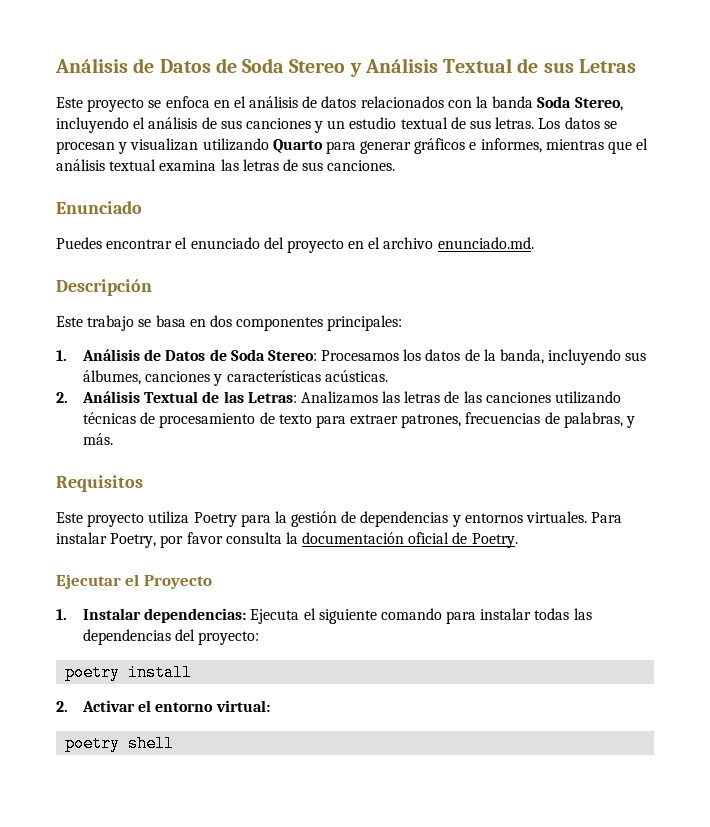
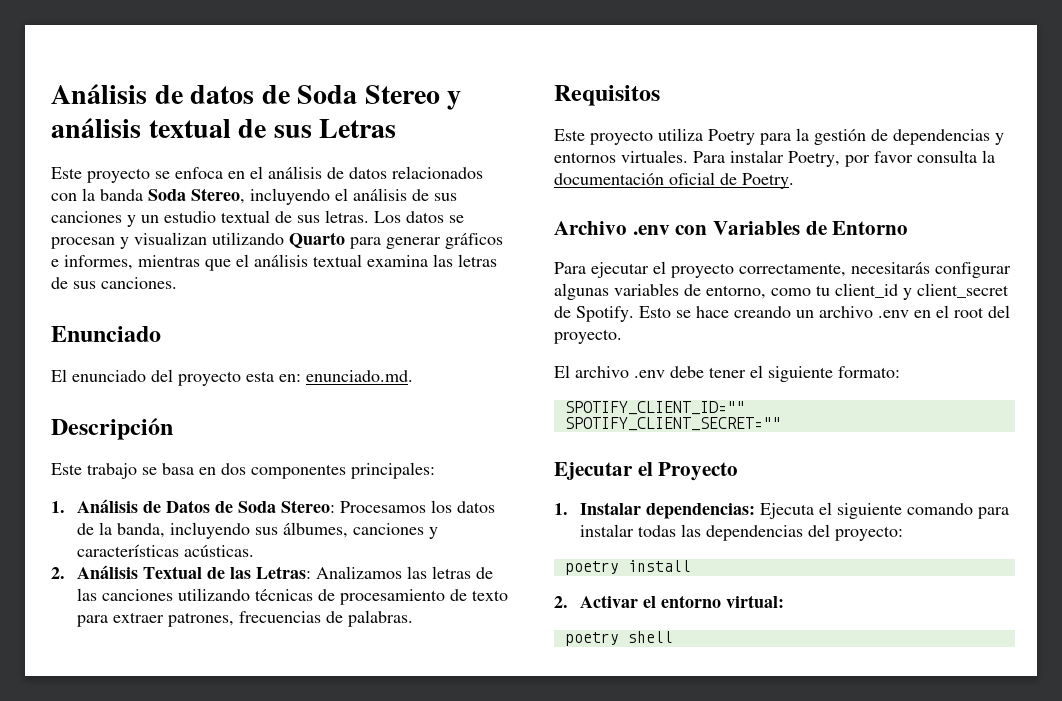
- Análisis de Datos de Soda Stereo y Análisis Textual de sus Letras
+ Análisis de datos de Soda Stereo y análisis textual de sus Letras
- Puedes encontrar el enunciado del proyecto en el archivo enunciado.md.
+ El enunciado del proyecto esta en: enunciado.md.
- 2. Análisis Textual de las Letras: Analizamos las letras de las canciones utilizando técnicas de procesamiento de texto para extraer patrones, frecuencias de palabras, y más.
+ 2. Análisis Textual de las Letras: Analizamos las letras de las canciones utilizando técnicas de procesamiento de texto para extraer patrones, frecuencias de palabras.
+ Archivo .env con Variables de Entorno
+ Para ejecutar el proyecto correctamente, necesitarás configurar algunas variables de entorno, como tu client_id y client_secret de Spotify. Esto se hace creando un archivo .env en el root del proyecto.
+ El archivo .env debe tener el siguiente formato:
+ SPOTIFY_CLIENT_ID=""
+ SPOTIFY_CLIENT_SECRET=""

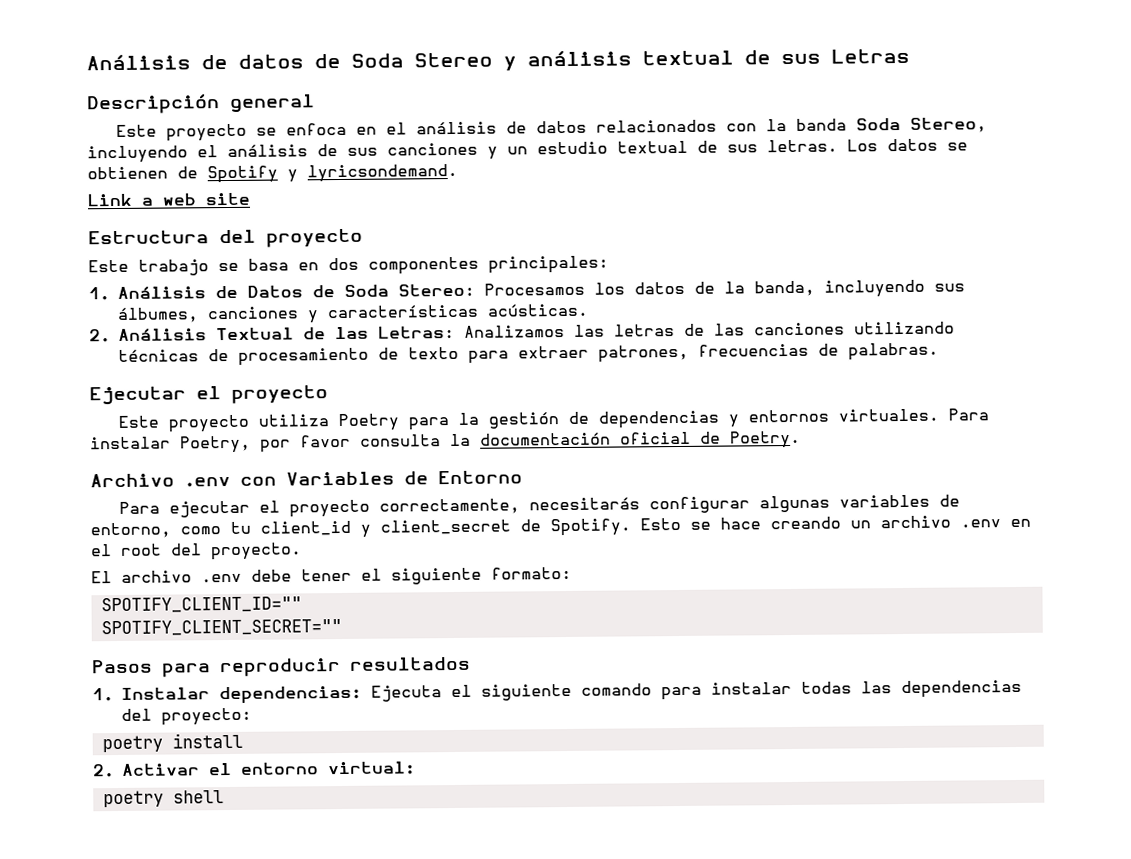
+ Descripción general
- Los datos se procesan y visualizan utilizando Quarto para generar gráficos e informes, mientras que el análisis textual examina las letras de sus canciones.
- Enunciado
- El enunciado del proyecto esta en: enunciado.md.
- Descripción
+ Los datos se obtienen de Spotify y lyricsondemand.
+ Link a web site
+ Estructura del proyecto
- Requisitos
+ Ejecutar el proyecto
- Ejecutar el Proyecto
+ Pasos para reproducir resultados

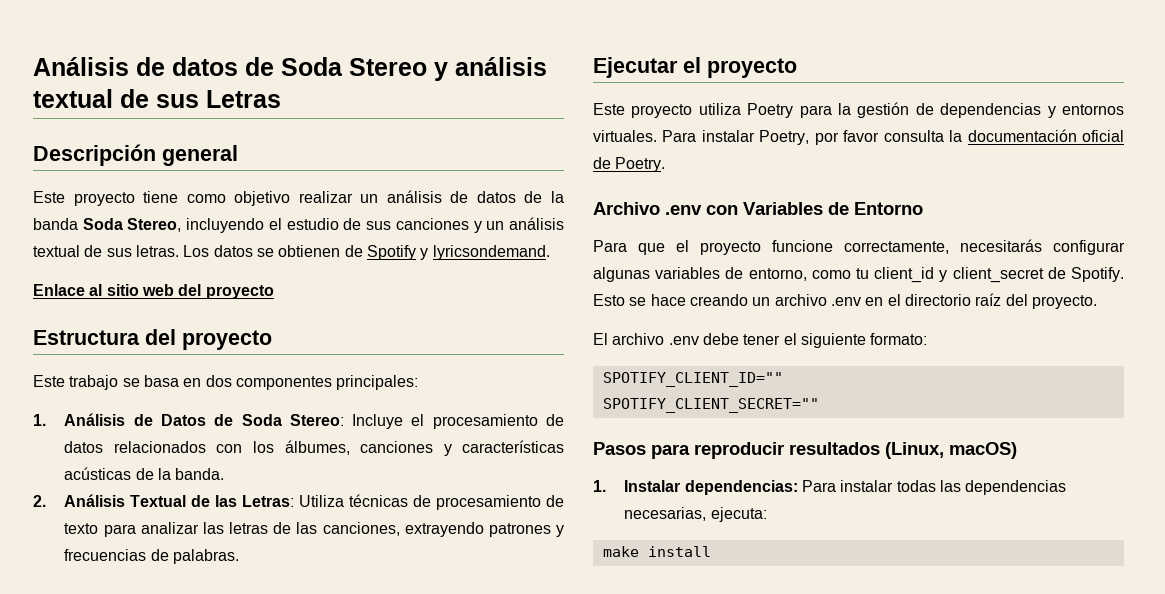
- Este proyecto se enfoca en el análisis de datos relacionados con la banda Soda Stereo, incluyendo el análisis de sus canciones y un estudio textual de sus letras.
+ Este proyecto tiene como objetivo realizar un análisis de datos de la banda Soda Stereo, incluyendo el estudio de sus canciones y un análisis textual de sus letras.
- Link a web site
+ Enlace al sitio web del proyecto
- 1. Análisis de Datos de Soda Stereo: Procesamos los datos de la banda, incluyendo sus álbumes, canciones y características acústicas.
+ 1. Análisis de Datos de Soda Stereo: Incluye el procesamiento de datos relacionados con los álbumes, canciones y características acústicas de la banda.
- 2. Análisis Textual de las Letras: Analizamos las letras de las canciones utilizando técnicas de procesamiento de texto para extraer patrones, frecuencias de palabras.
+ 2. Análisis Textual de las Letras: Utiliza técnicas de procesamiento de texto para analizar las letras de las canciones, extrayendo patrones y frecuencias de palabras.
- Para ejecutar el proyecto correctamente, necesitarás configurar algunas variables de entorno, como tu client_id y client_secret de Spotify.
+ Para que el proyecto funcione correctamente, necesitarás configurar algunas variables de entorno, como tu client_id y client_secret de Spotify.
- Esto se hace creando un archivo .env en el root del proyecto.
+ Esto se hace creando un archivo .env en el directorio raíz del proyecto.
- Pasos para reproducir resultados
+ Pasos para reproducir resultados (Linux, macOS)
- 1. Instalar dependencias: Ejecuta el siguiente comando para instalar todas las dependencias del proyecto:
- poetry install
- 2. Activar el entorno virtual:
- poetry shell
+ 1. Instalar dependencias: Para instalar todas las dependencias necesarias, ejecuta:
+ make install

